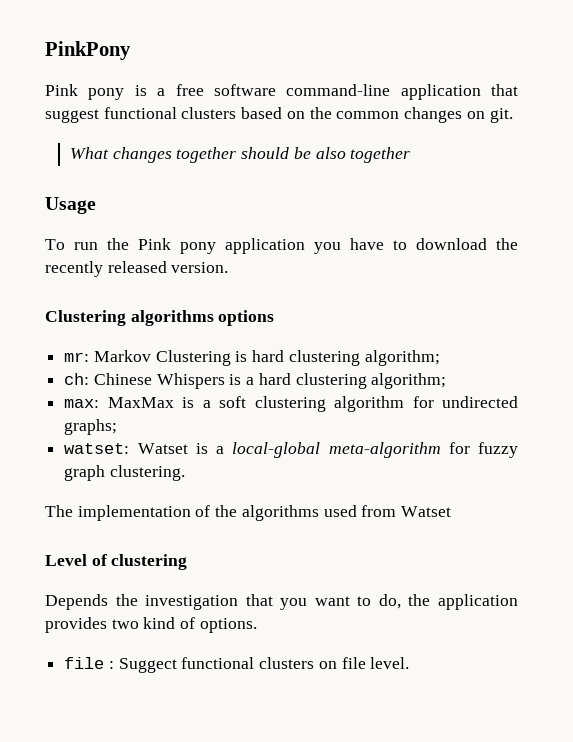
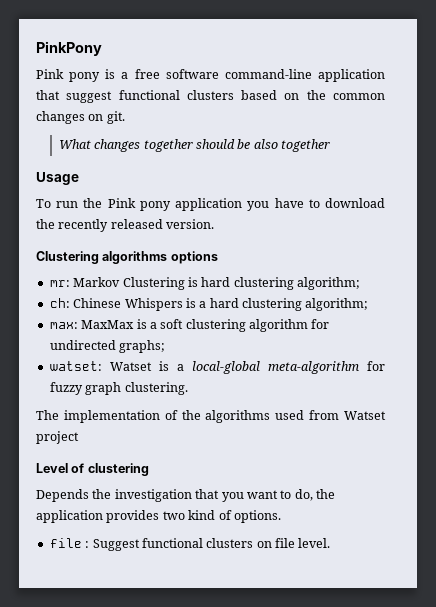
- The implementation of the algorithms used from Watset
+ The implementation of the algorithms used from Watset project
- file : Suggect functional clusters on file level.
+ file : Suggest functional clusters on file level.

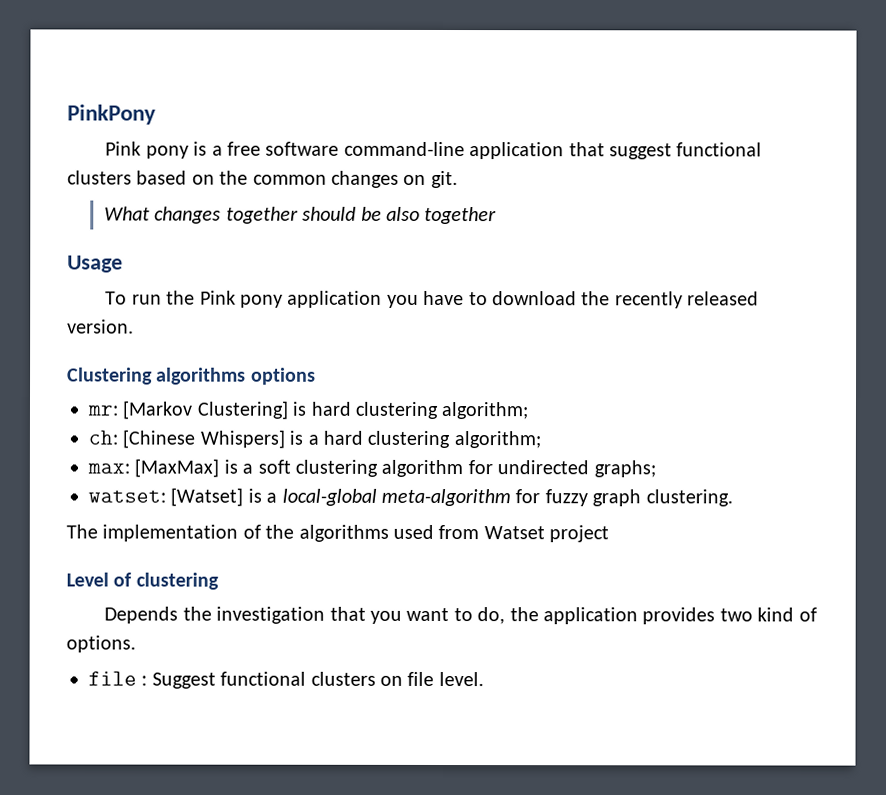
- mr: Markov Clustering is hard clustering algorithm;
+ mr: [Markov Clustering] is hard clustering algorithm;
- ch: Chinese Whispers is a hard clustering algorithm;
+ ch: [Chinese Whispers] is a hard clustering algorithm;
- max: MaxMax is a soft clustering algorithm for undirected graphs;
+ max: [MaxMax] is a soft clustering algorithm for undirected graphs;
- watset: Watset is a local-global meta-algorithm for fuzzy graph clustering.
+ watset: [Watset] is a local-global meta-algorithm for fuzzy graph clustering.

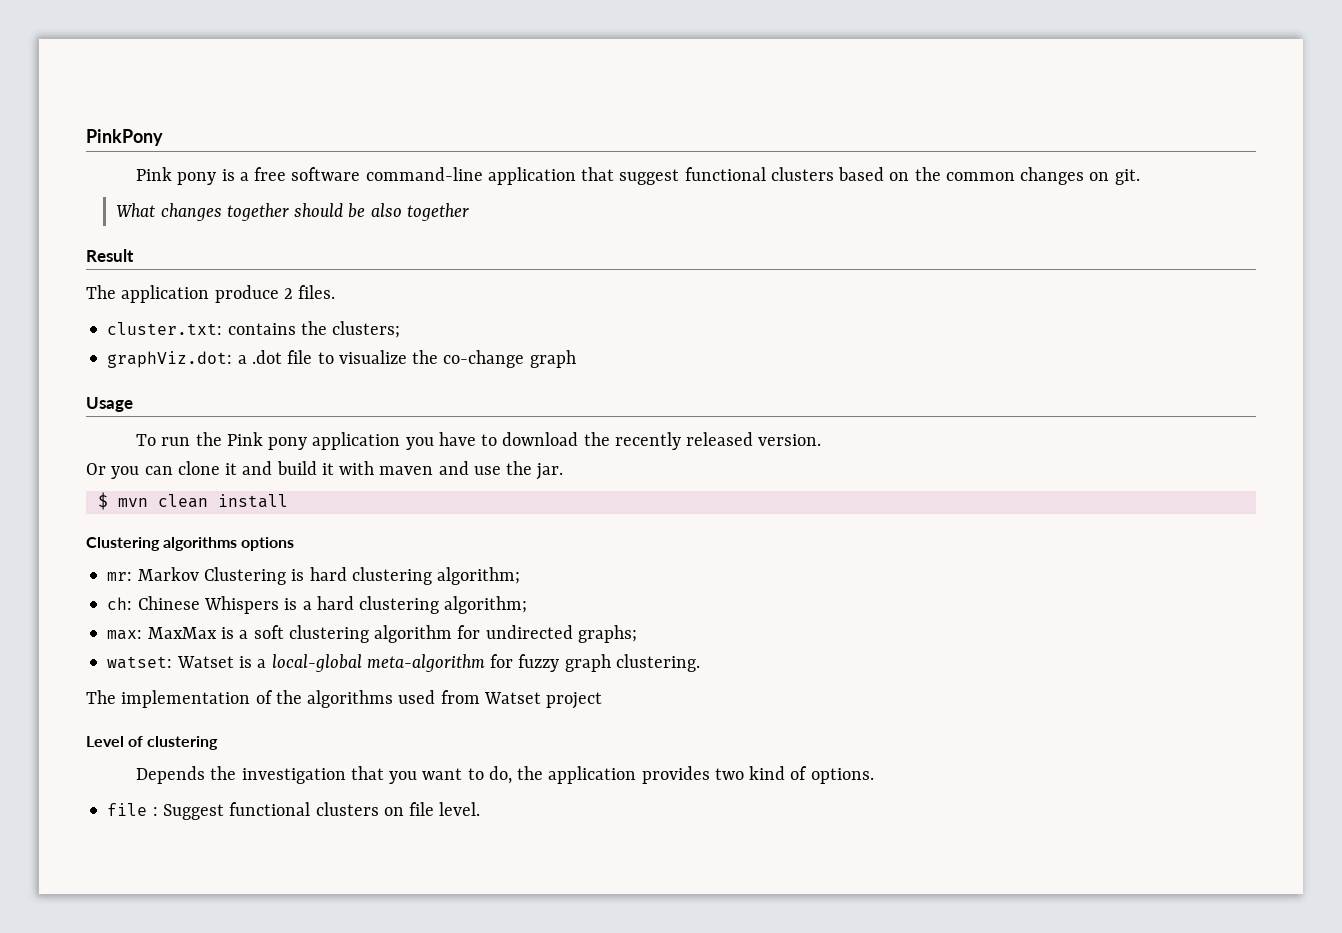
+ Result
+ The application produce 2 files.
+ cluster.txt: contains the clusters;
+ graphViz.dot: a .dot file to visualize the co-change graph
+ Or you can clone it and build it with maven and use the jar.
+ $ mvn clean install
- mr: [Markov Clustering] is hard clustering algorithm;
+ mr: Markov Clustering is hard clustering algorithm;
- ch: [Chinese Whispers] is a hard clustering algorithm;
+ ch: Chinese Whispers is a hard clustering algorithm;
- max: [MaxMax] is a soft clustering algorithm for undirected graphs;
+ max: MaxMax is a soft clustering algorithm for undirected graphs;
- watset: [Watset] is a local-global meta-algorithm for fuzzy graph clustering.
+ watset: Watset is a local-global meta-algorithm for fuzzy graph clustering.

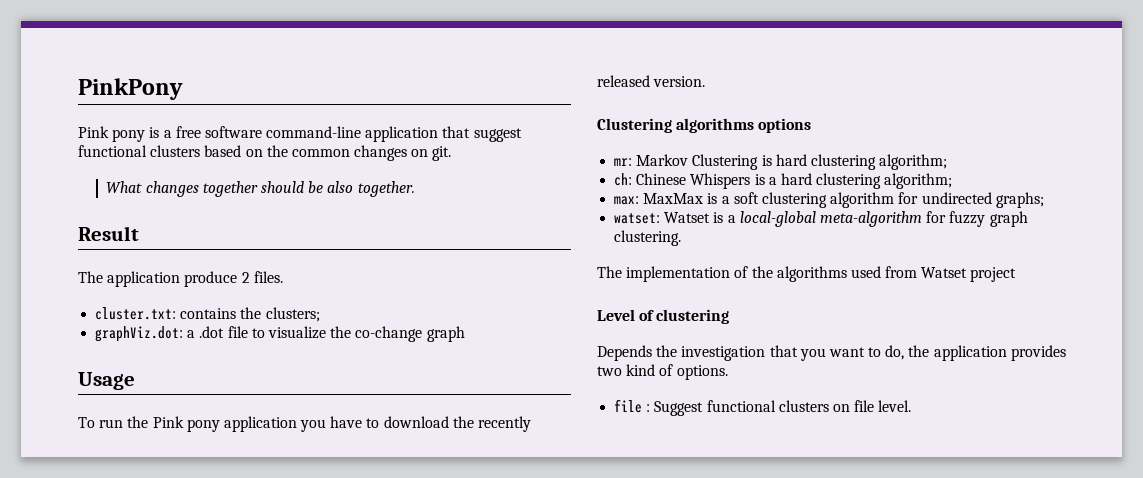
- What changes together should be also together
+ What changes together should be also together.
- Or you can clone it and build it with maven and use the jar.
- $ mvn clean install

